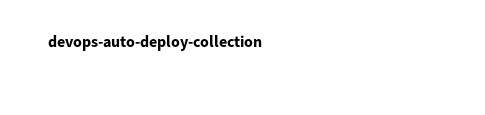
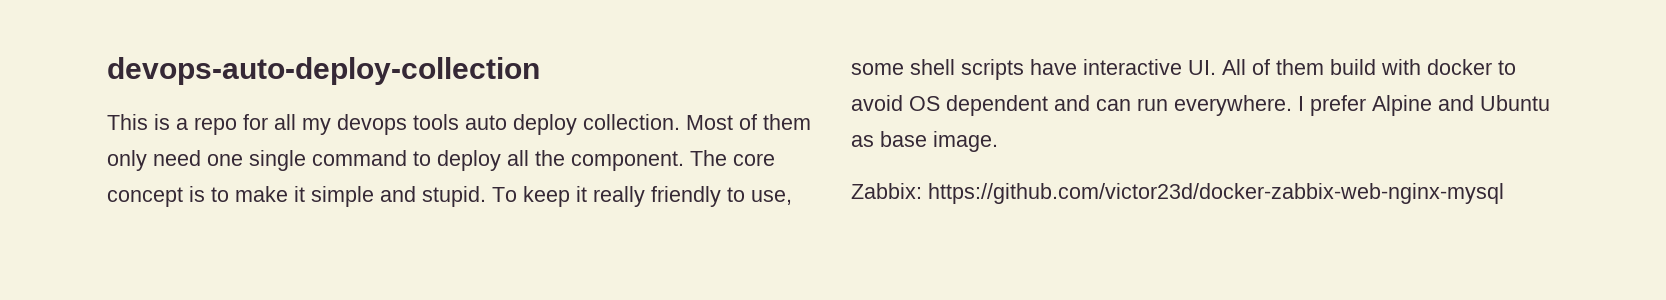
+ This is a repo for all my devops tools auto deploy collection. Most of them only need one single command to deploy all the component. The core concept is to make it simple and stupid. To keep it really friendly to use, some shell scripts have interactive UI. All of them build with docker to avoid OS dependent and can run everywhere. I prefer Alpine and Ubuntu as base image.
+ Zabbix: https://github.com/victor23d/docker-zabbix-web-nginx-mysql

